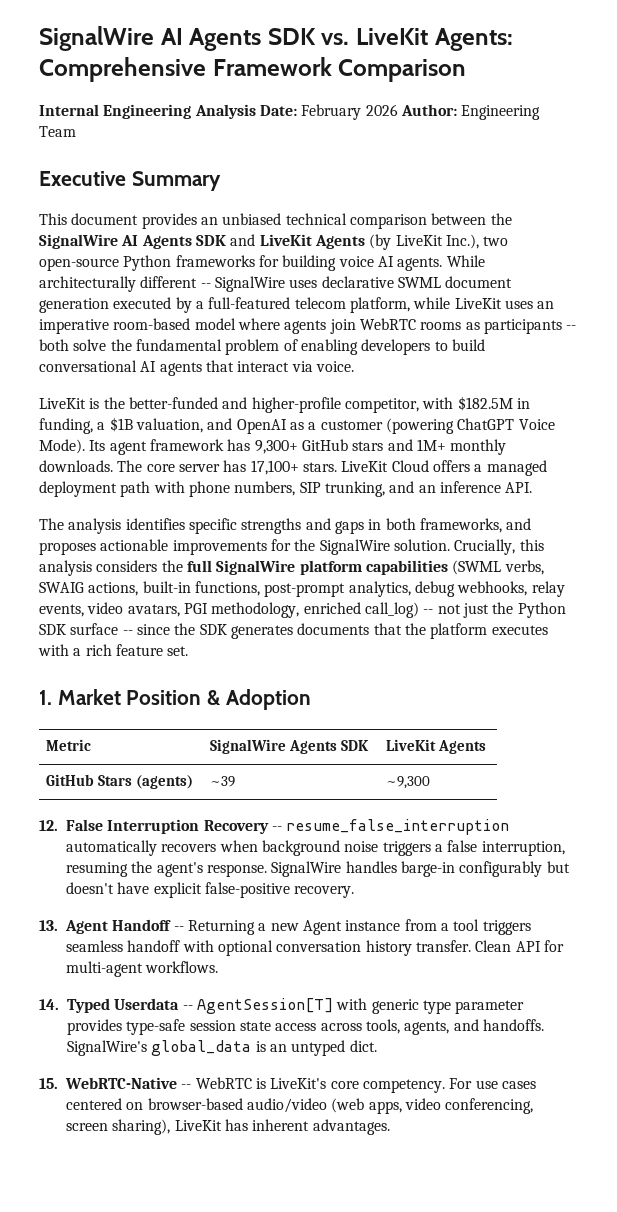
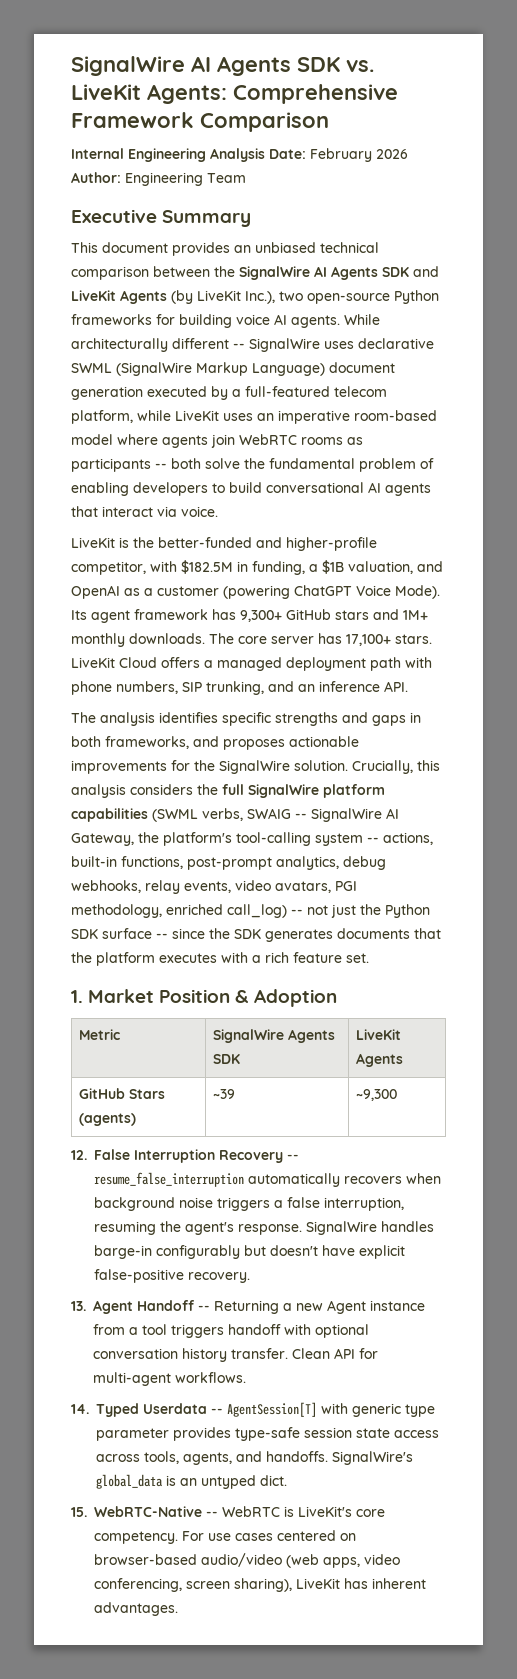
- While architecturally different -- SignalWire uses declarative SWML document generation executed by a full-featured telecom platform, while LiveKit uses an imperative room-based model where agents join WebRTC rooms as participants -- both solve the fundamental problem of enabling developers to build conversational AI agents that interact via voice.
+ While architecturally different -- SignalWire uses declarative SWML (SignalWire Markup Language) document generation executed by a full-featured telecom platform, while LiveKit uses an imperative room-based model where agents join WebRTC rooms as participants -- both solve the fundamental problem of enabling developers to build conversational AI agents that interact via voice.
- Crucially, this analysis considers the full SignalWire platform capabilities (SWML verbs, SWAIG actions, built-in functions, post-prompt analytics, debug webhooks, relay events, video avatars, PGI methodology, enriched call_log) -- not just the Python SDK surface -- since the SDK generates documents that the platform executes with a rich feature set.
+ Crucially, this analysis considers the full SignalWire platform capabilities (SWML verbs, SWAIG -- SignalWire AI Gateway, the platform's tool-calling system -- actions, built-in functions, post-prompt analytics, debug webhooks, relay events, video avatars, PGI methodology, enriched call_log) -- not just the Python SDK surface -- since the SDK generates documents that the platform executes with a rich feature set.
- 13. Agent Handoff -- Returning a new Agent instance from a tool triggers seamless handoff with optional conversation history transfer.
+ 13. Agent Handoff -- Returning a new Agent instance from a tool triggers handoff with optional conversation history transfer.

